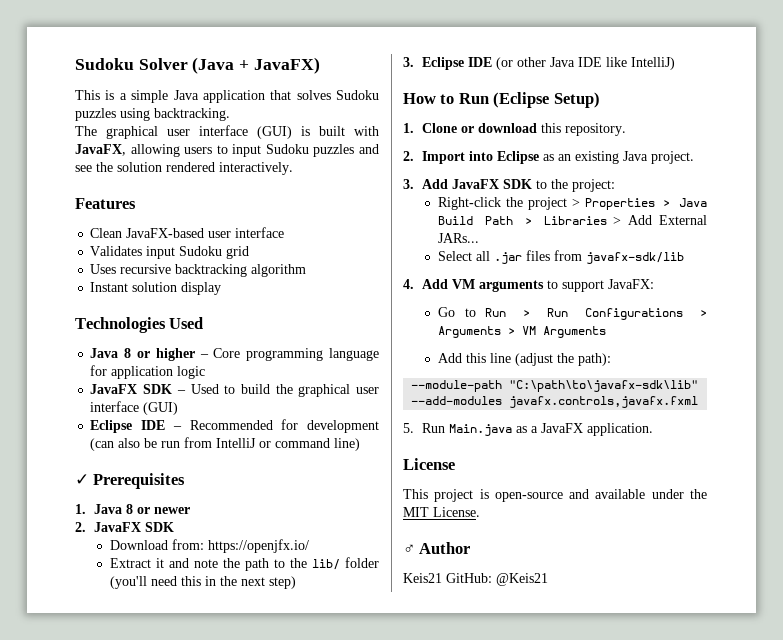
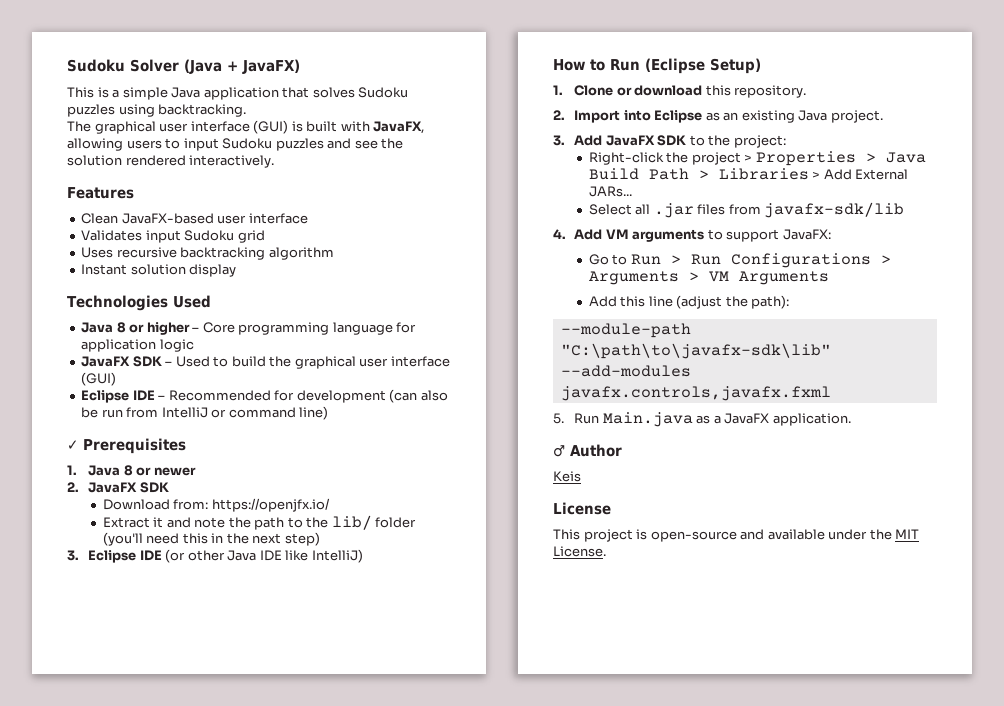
+ ♂ Author
+ Keis
- ♂ Author
- Keis21 GitHub: @Keis21

